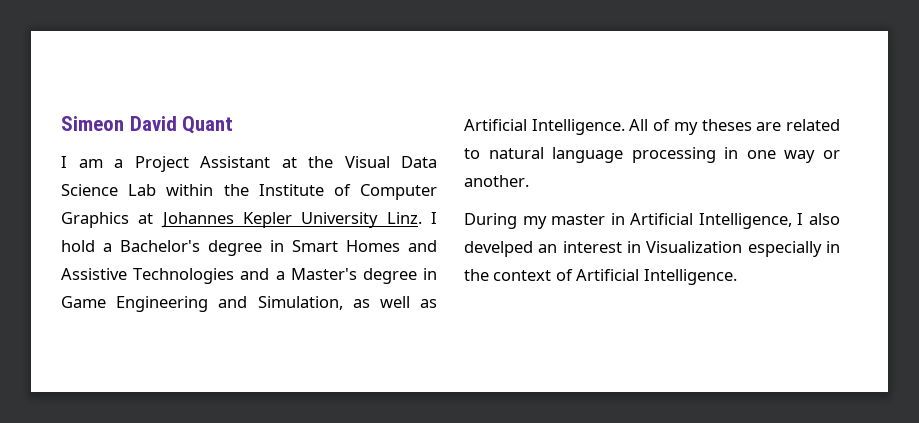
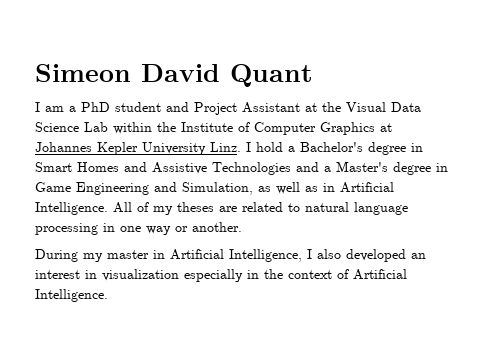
- I am a Project Assistant at the Visual Data Science Lab within the Institute of Computer Graphics at Johannes Kepler University Linz.
+ I am a PhD student and Project Assistant at the Visual Data Science Lab within the Institute of Computer Graphics at Johannes Kepler University Linz.
- I hold a Bachelor's degree in Smart Homes and Assistive Technologies and a Master's degree in Game Engineering and Simulation, as well as Artificial Intelligence.
+ I hold a Bachelor's degree in Smart Homes and Assistive Technologies and a Master's degree in Game Engineering and Simulation, as well as in Artificial Intelligence.
- During my master in Artificial Intelligence, I also develped an interest in Visualization especially in the context of Artificial Intelligence.
+ During my master in Artificial Intelligence, I also developed an interest in visualization especially in the context of Artificial Intelligence.

